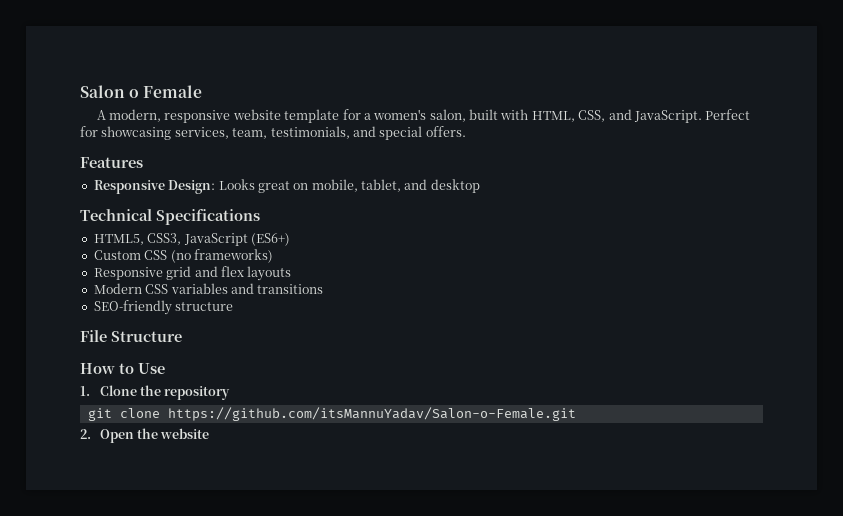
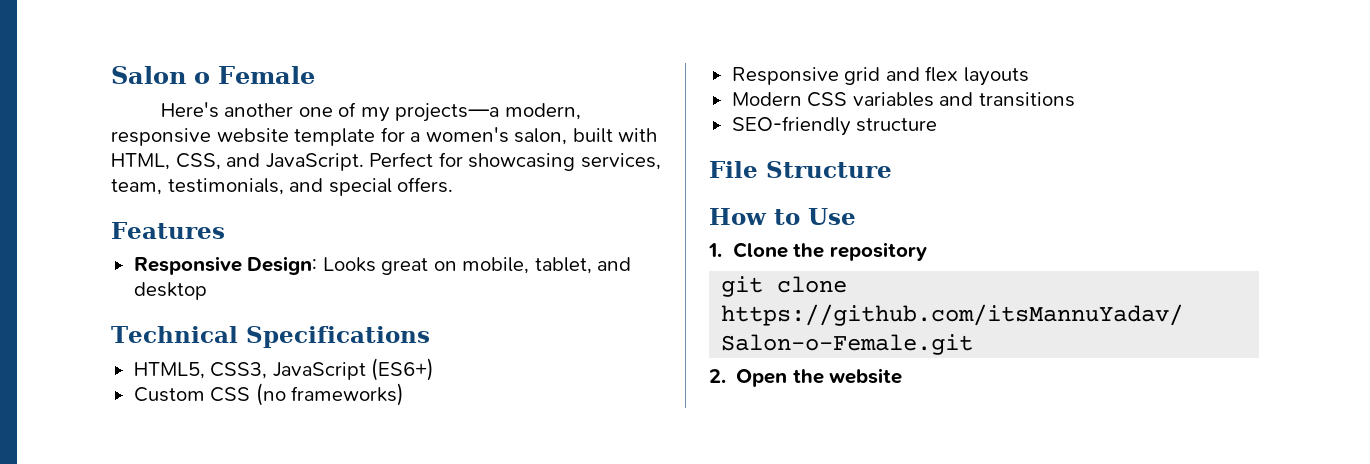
- A modern, responsive website template for a women's salon, built with HTML, CSS, and JavaScript.
+ Here's another one of my projects—a modern, responsive website template for a women's salon, built with HTML, CSS, and JavaScript.

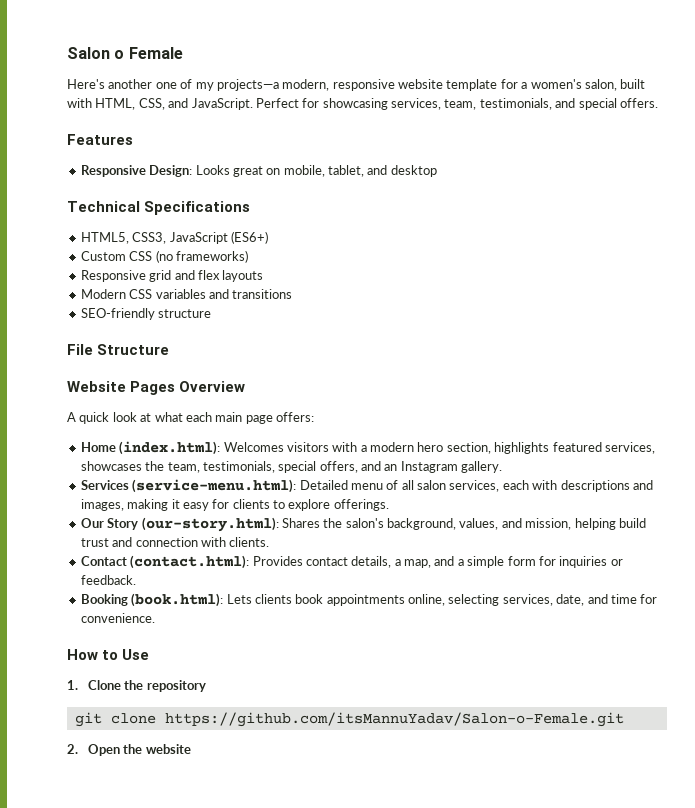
+ Website Pages Overview
+ A quick look at what each main page offers:
+ Home (index.html): Welcomes visitors with a modern hero section, highlights featured services, showcases the team, testimonials, special offers, and an Instagram gallery.
+ Services (service-menu.html): Detailed menu of all salon services, each with descriptions and images, making it easy for clients to explore offerings.
+ Our Story (our-story.html): Shares the salon's background, values, and mission, helping build trust and connection with clients.
+ Contact (contact.html): Provides contact details, a map, and a simple form for inquiries or feedback.
+ Booking (book.html): Lets clients book appointments online, selecting services, date, and time for convenience.

